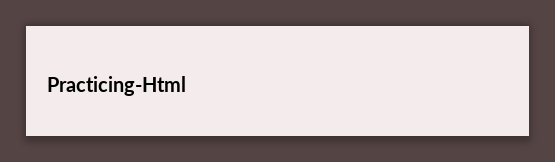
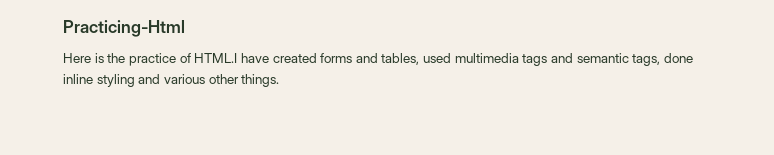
+ Here is the practice of HTML.I have created forms and tables, used multimedia tags and semantic tags, done inline styling and various other things.

